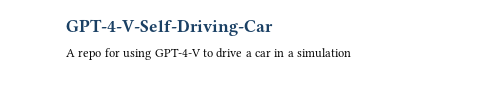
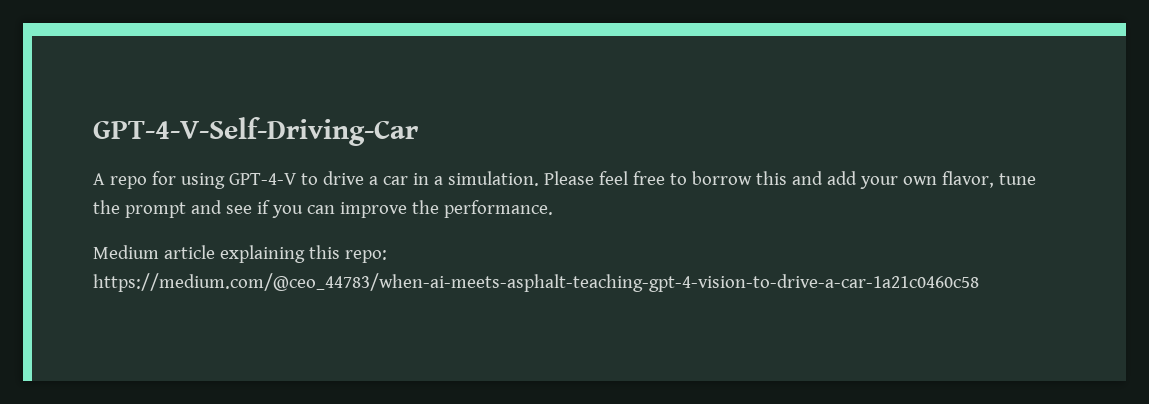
- A repo for using GPT-4-V to drive a car in a simulation
+ A repo for using GPT-4-V to drive a car in a simulation. Please feel free to borrow this and add your own flavor, tune the prompt and see if you can improve the performance.
+ Medium article explaining this repo: https://medium.com/@ceo_44783/when-ai-meets-asphalt-teaching-gpt-4-vision-to-drive-a-car-1a21c0460c58

